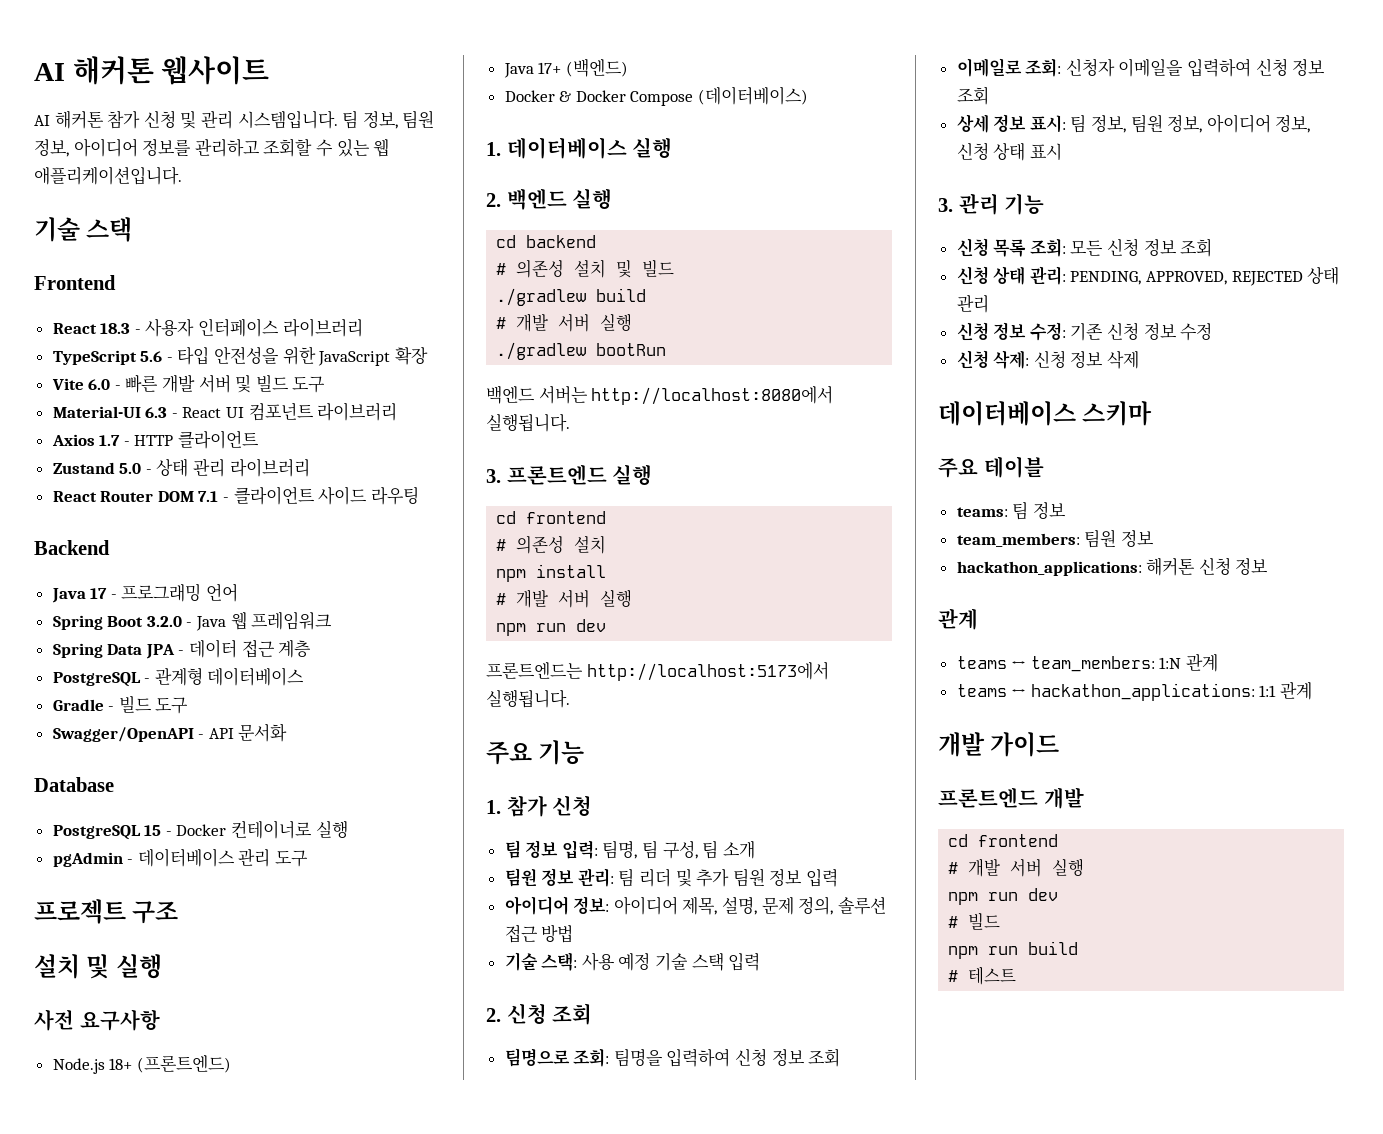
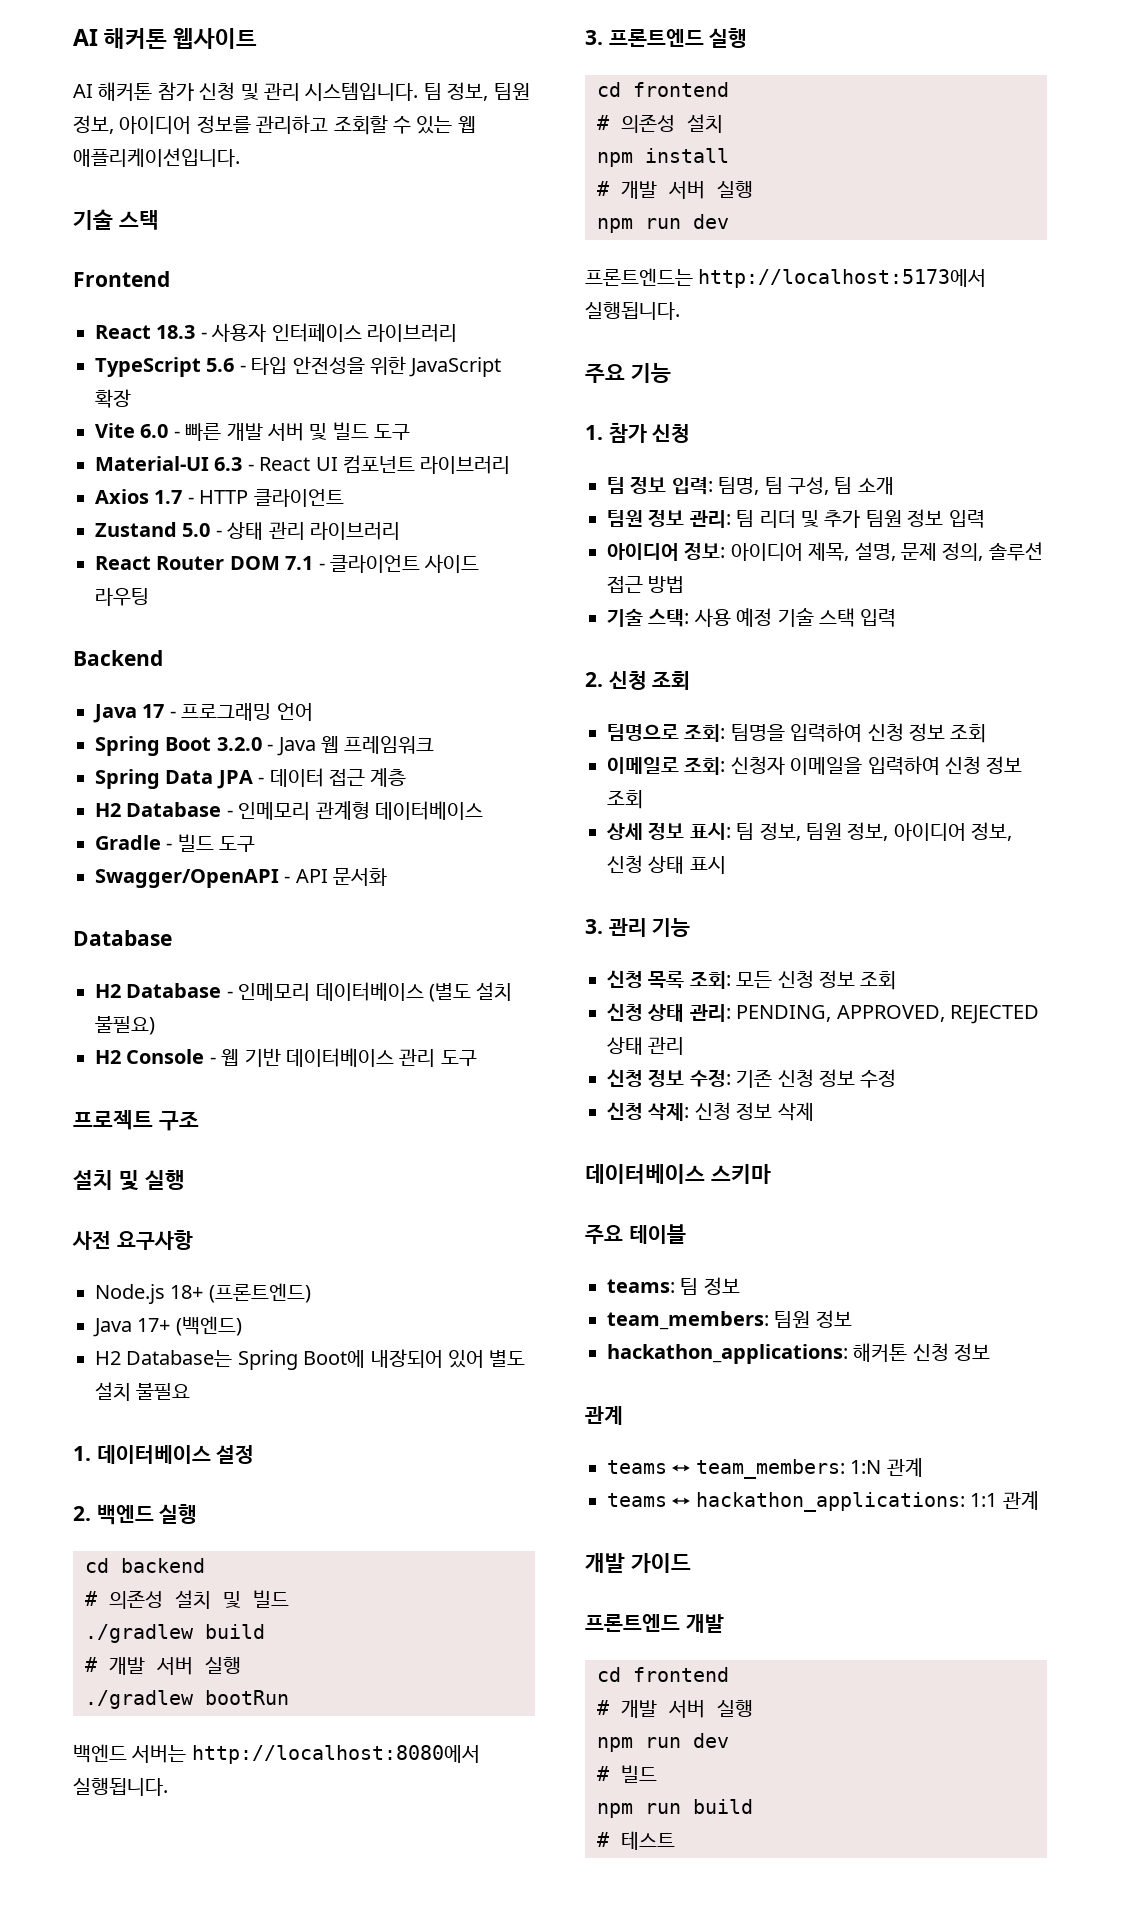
- PostgreSQL - 관계형 데이터베이스
+ H2 Database - 인메모리 관계형 데이터베이스
- PostgreSQL 15 - Docker 컨테이너로 실행
- pgAdmin - 데이터베이스 관리 도구
+ H2 Database - 인메모리 데이터베이스 (별도 설치 불필요)
+ H2 Console - 웹 기반 데이터베이스 관리 도구
- Docker & Docker Compose (데이터베이스)
+ H2 Database는 Spring Boot에 내장되어 있어 별도 설치 불필요
- 1. 데이터베이스 실행
+ 1. 데이터베이스 설정

